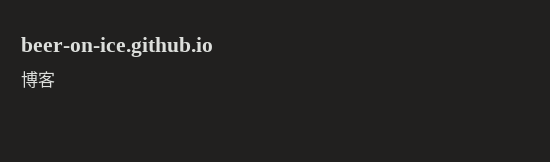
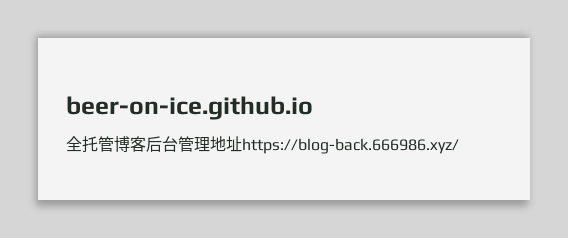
- 博客
+ 全托管博客后台管理地址https://blog-back.666986.xyz/

